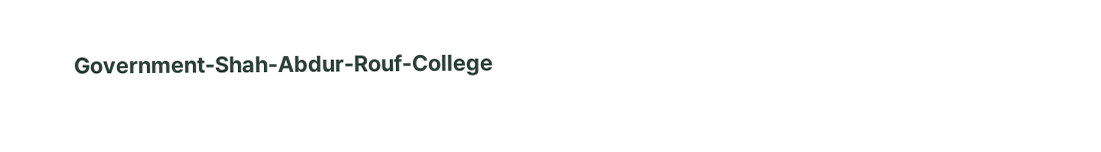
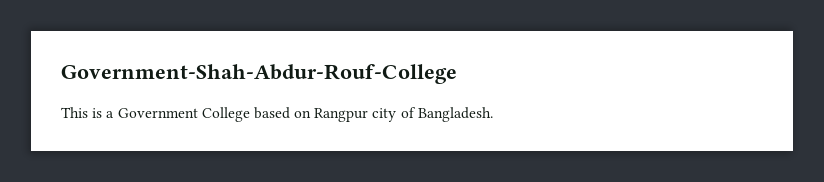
+ This is a Government College based on Rangpur city of Bangladesh.

